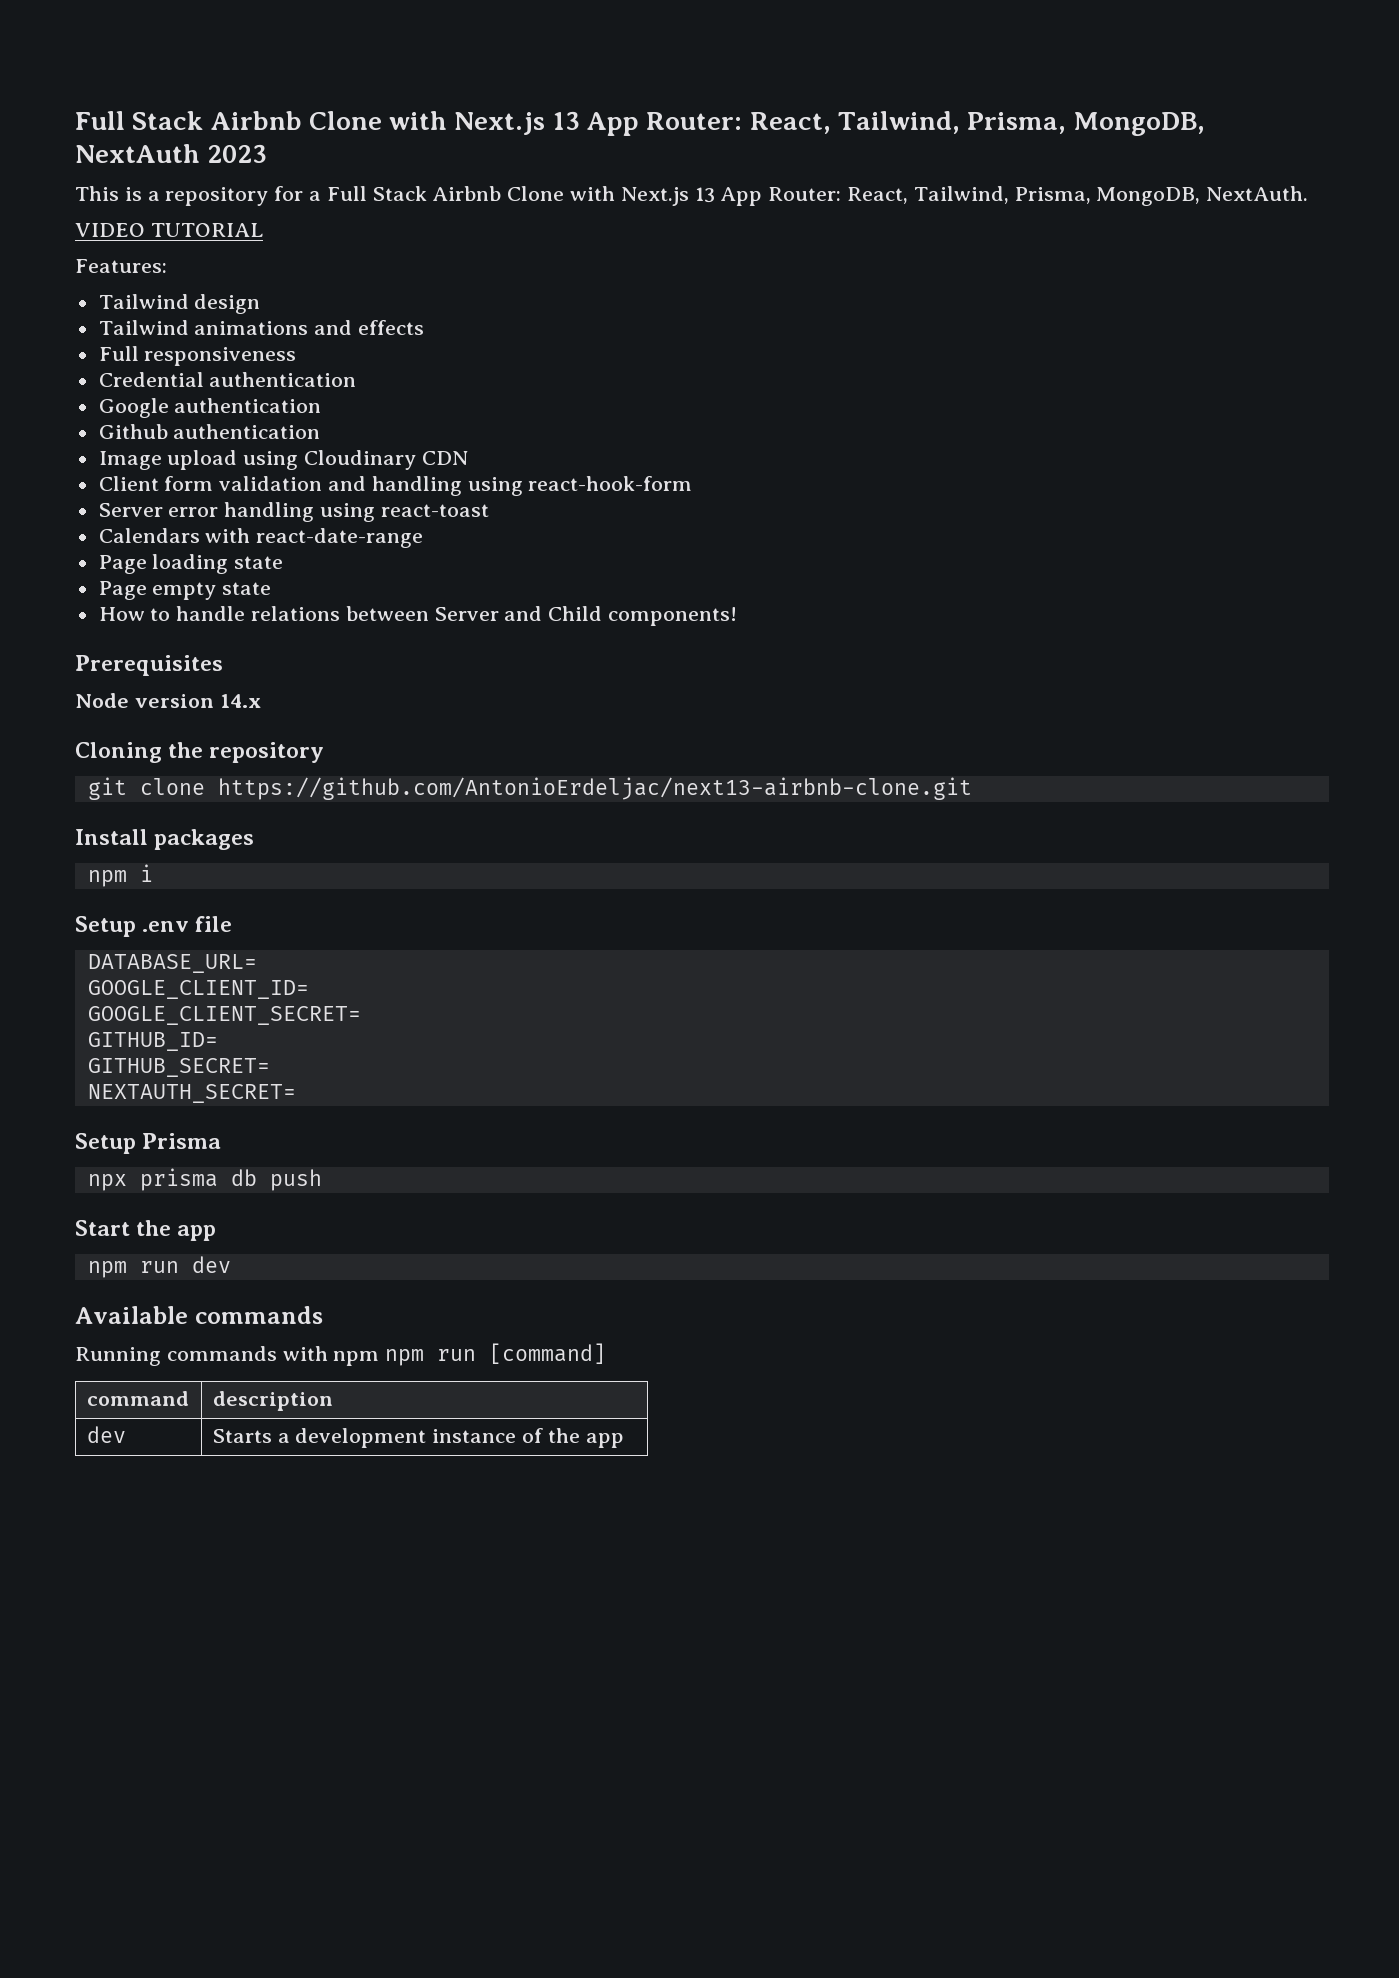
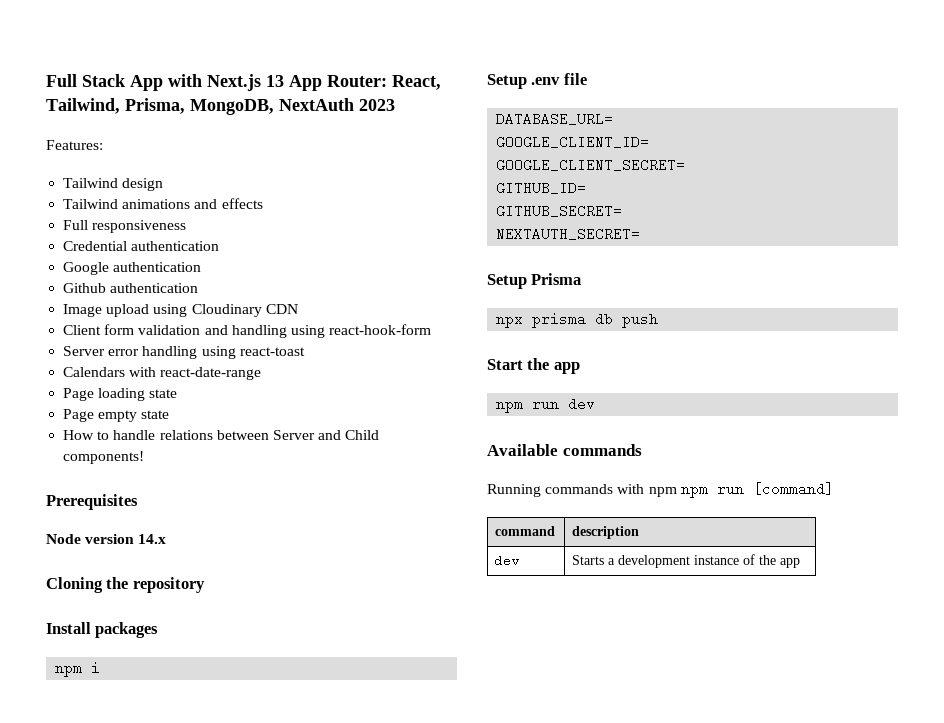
- Full Stack Airbnb Clone with Next.js 13 App Router: React, Tailwind, Prisma, MongoDB, NextAuth 2023
+ Full Stack App with Next.js 13 App Router: React, Tailwind, Prisma, MongoDB, NextAuth 2023
- This is a repository for a Full Stack Airbnb Clone with Next.js 13 App Router: React, Tailwind, Prisma, MongoDB, NextAuth.
- VIDEO TUTORIAL
- git clone https://github.com/AntonioErdeljac/next13-airbnb-clone.git

